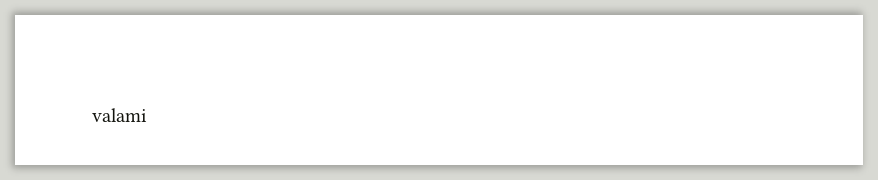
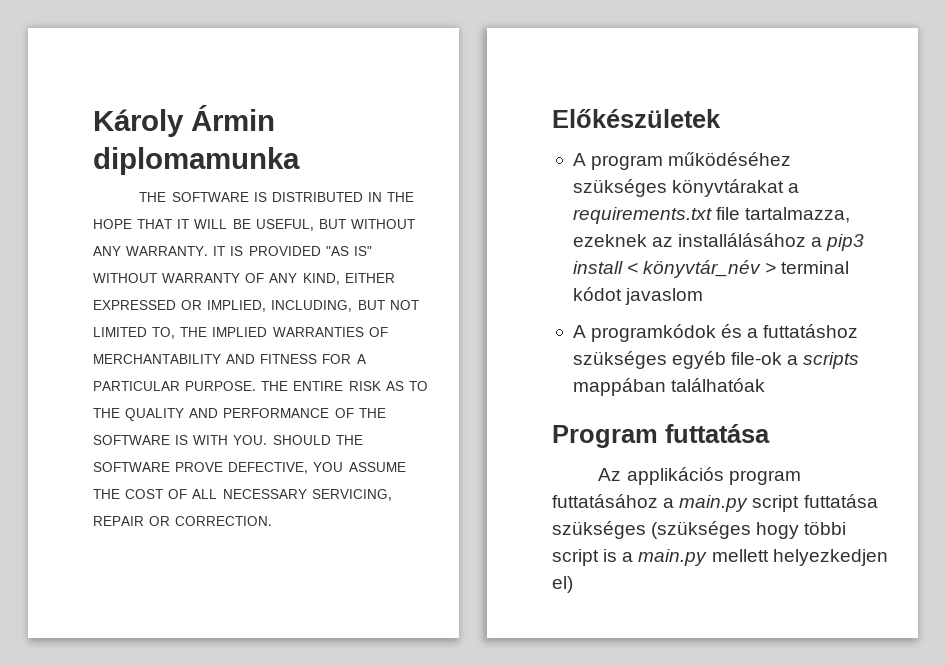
- valami
+ Károly Ármin diplomamunka
+ THE SOFTWARE IS DISTRIBUTED IN THE HOPE THAT IT WILL BE USEFUL, BUT WITHOUT ANY WARRANTY. IT IS PROVIDED "AS IS" WITHOUT WARRANTY OF ANY KIND, EITHER EXPRESSED OR IMPLIED, INCLUDING, BUT NOT LIMITED TO, THE IMPLIED WARRANTIES OF MERCHANTABILITY AND FITNESS FOR A PARTICULAR PURPOSE. THE ENTIRE RISK AS TO THE QUALITY AND PERFORMANCE OF THE SOFTWARE IS WITH YOU. SHOULD THE SOFTWARE PROVE DEFECTIVE, YOU ASSUME THE COST OF ALL NECESSARY SERVICING, REPAIR OR CORRECTION.
+ Előkészületek
+ A program működéséhez szükséges könyvtárakat a requirements.txt file tartalmazza, ezeknek az installálásához a pip3 install < könyvtár_név > terminal kódot javaslom
+ A programkódok és a futtatáshoz szükséges egyéb file-ok a scripts mappában találhatóak
+ Program futtatása
+ Az applikációs program futtatásához a main.py script futtatása szükséges (szükséges hogy többi script is a main.py mellett helyezkedjen el)

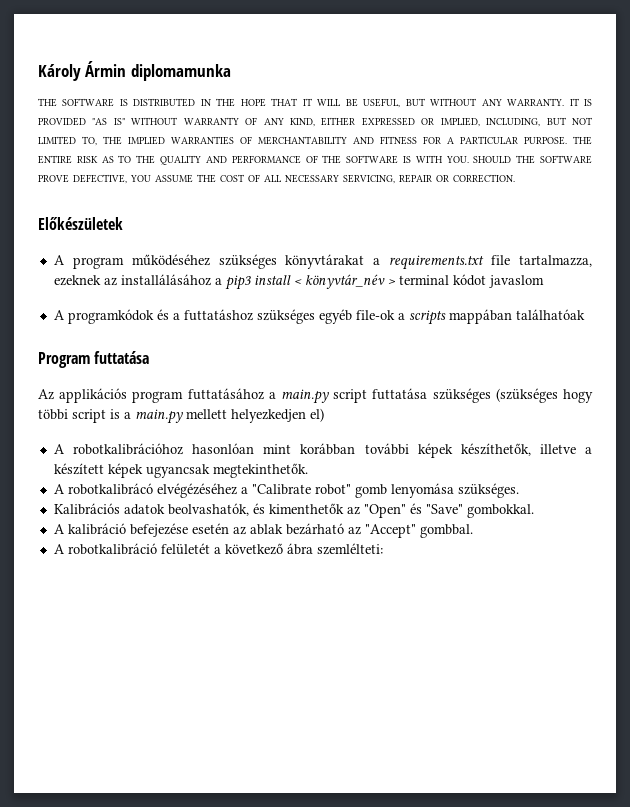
+ A robotkalibrációhoz hasonlóan mint korábban további képek készíthetők, illetve a készített képek ugyancsak megtekinthetők.
+ A robotkalibrácó elvégézéséhez a "Calibrate robot" gomb lenyomása szükséges.
+ Kalibrációs adatok beolvashatók, és kimenthetők az "Open" és "Save" gombokkal.
+ A kalibráció befejezése esetén az ablak bezárható az "Accept" gombbal.
+ A robotkalibráció felületét a következő ábra szemlélteti:

